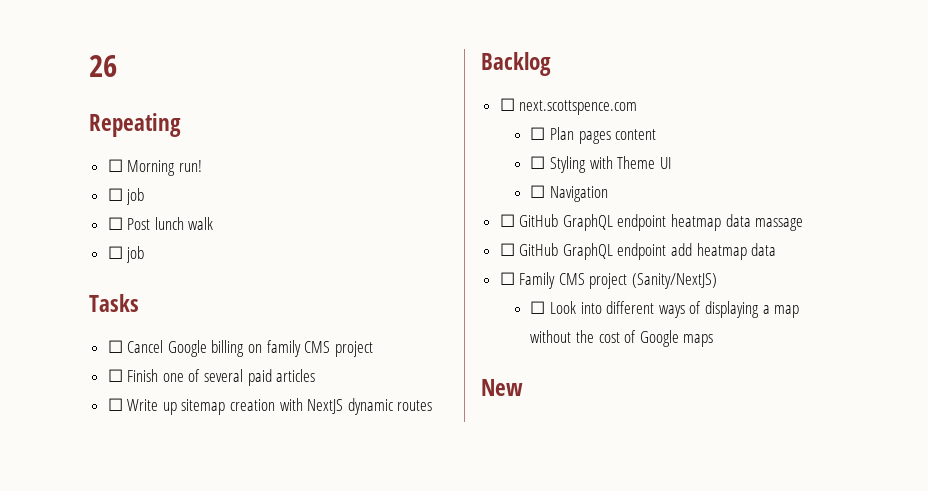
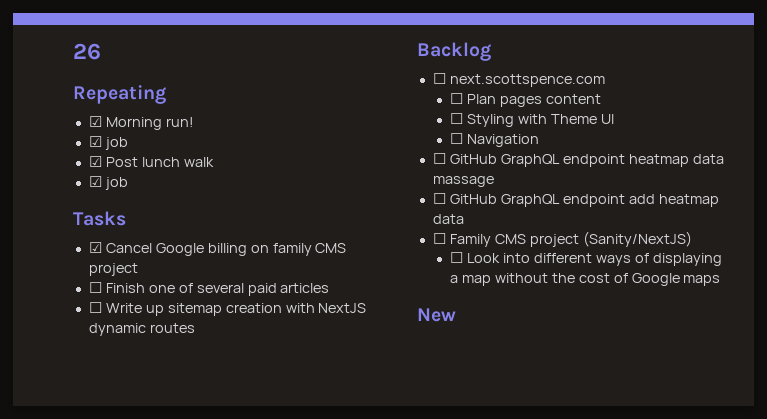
- ☐ Morning run!
- ☐ job
- ☐ Post lunch walk
- ☐ job
+ ☑ Morning run!
+ ☑ job
+ ☑ Post lunch walk
+ ☑ job
- ☐ Cancel Google billing on family CMS project
+ ☑ Cancel Google billing on family CMS project

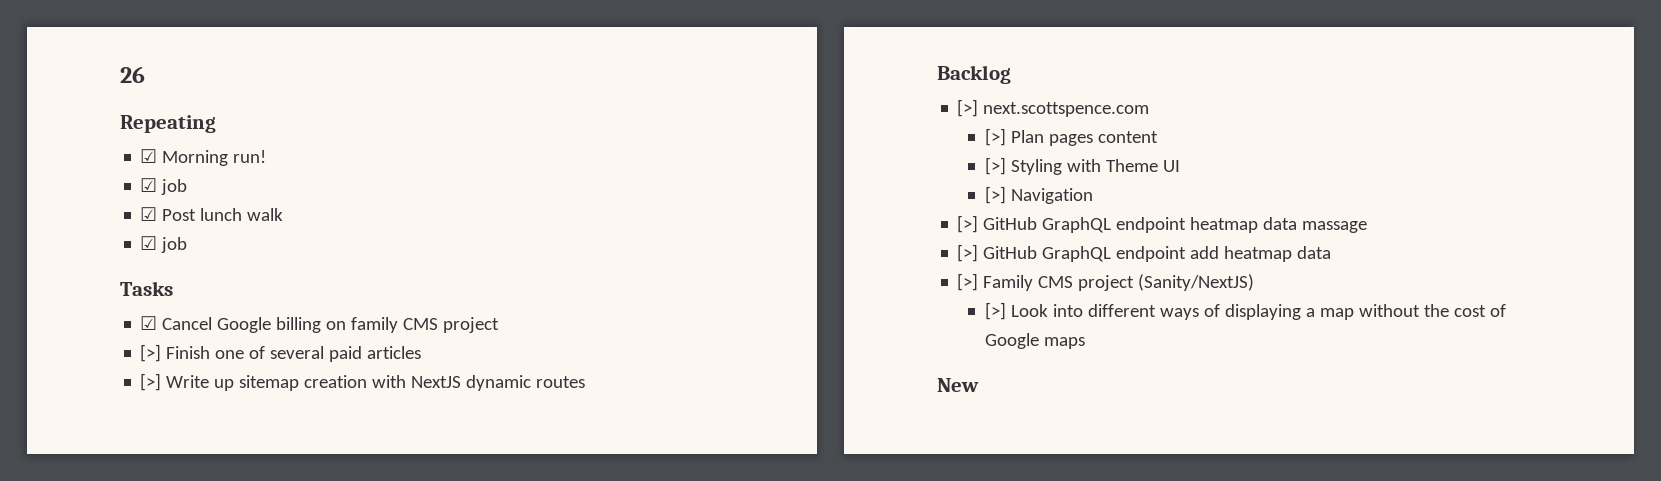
- ☐ Finish one of several paid articles
+ [>] Finish one of several paid articles
- ☐ Write up sitemap creation with NextJS dynamic routes
+ [>] Write up sitemap creation with NextJS dynamic routes
- ☐ next.scottspence.com
+ [>] next.scottspence.com
- ☐ Plan pages content
+ [>] Plan pages content
- ☐ Styling with Theme UI
+ [>] Styling with Theme UI
- ☐ Navigation
+ [>] Navigation
- ☐ GitHub GraphQL endpoint heatmap data massage
+ [>] GitHub GraphQL endpoint heatmap data massage
- ☐ GitHub GraphQL endpoint add heatmap data
+ [>] GitHub GraphQL endpoint add heatmap data
- ☐ Family CMS project (Sanity/NextJS)
+ [>] Family CMS project (Sanity/NextJS)
- ☐ Look into different ways of displaying a map without the cost of Google maps
+ [>] Look into different ways of displaying a map without the cost of Google maps

